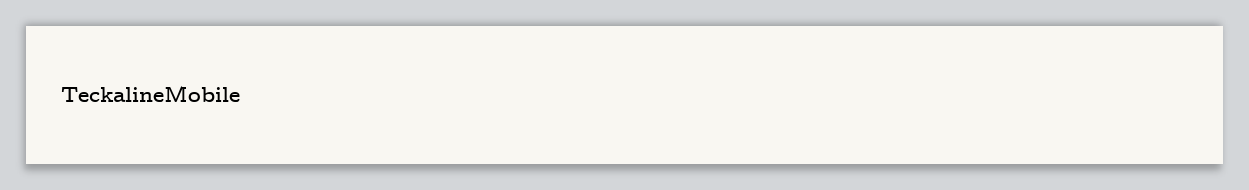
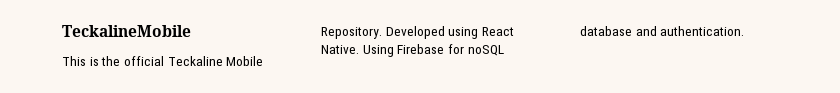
+ This is the official Teckaline Mobile Repository. Developed using React Native. Using Firebase for noSQL database and authentication.

